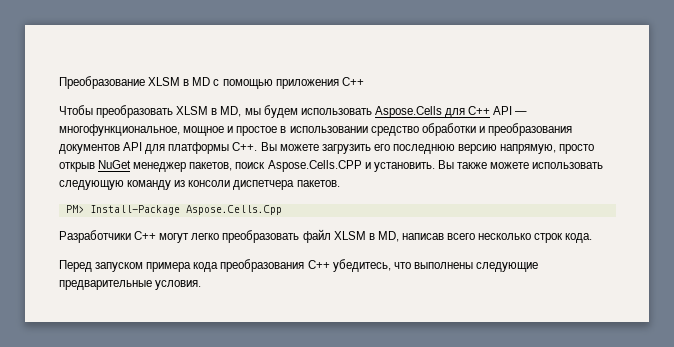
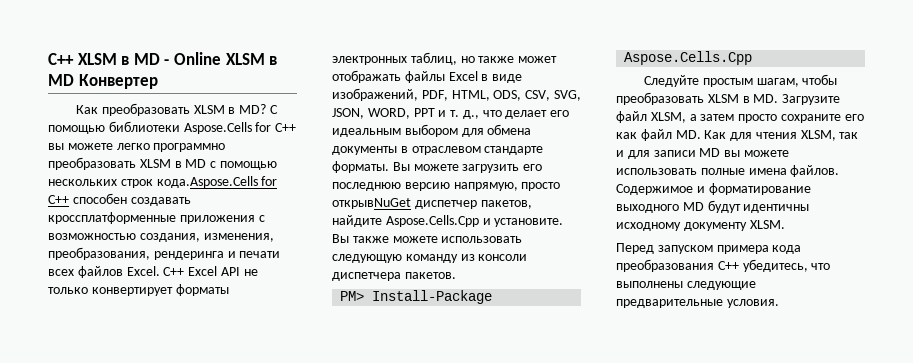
- Преобразование XLSM в MD с помощью приложения C++
- Чтобы преобразовать XLSM в MD, мы будем использовать Aspose.Cells для C++ API — многофункциональное, мощное и простое в использовании средство обработки и преобразования документов API для платформы C++. Вы можете загрузить его последнюю версию напрямую, просто открыв NuGet менеджер пакетов, поиск Aspose.Cells.CPP и установить.
+ C++ XLSM в MD - Online XLSM в MD Конвертер
+ Как преобразовать XLSM в MD? С помощью библиотеки Aspose.Cells for C++ вы можете легко программно преобразовать XLSM в MD с помощью нескольких строк кода.Aspose.Cells for C++ способен создавать кроссплатформенные приложения с возможностью создания, изменения, преобразования, рендеринга и печати всех файлов Excel. C++ Excel API не только конвертирует форматы электронных таблиц, но также может отображать файлы Excel в виде изображений, PDF, HTML, ODS, CSV, SVG, JSON, WORD, PPT и т. д., что делает его идеальным выбором для обмена документы в отраслевом стандарте форматы. Вы можете загрузить его последнюю версию напрямую, просто открывNuGet диспетчер пакетов, найдите Aspose.Cells.Cpp и установите.
- Разработчики C++ могут легко преобразовать файл XLSM в MD, написав всего несколько строк кода.
+ Следуйте простым шагам, чтобы преобразовать XLSM в MD. Загрузите файл XLSM, а затем просто сохраните его как файл MD. Как для чтения XLSM, так и для записи MD вы можете использовать полные имена файлов. Содержимое и форматирование выходного MD будут идентичны исходному документу XLSM.

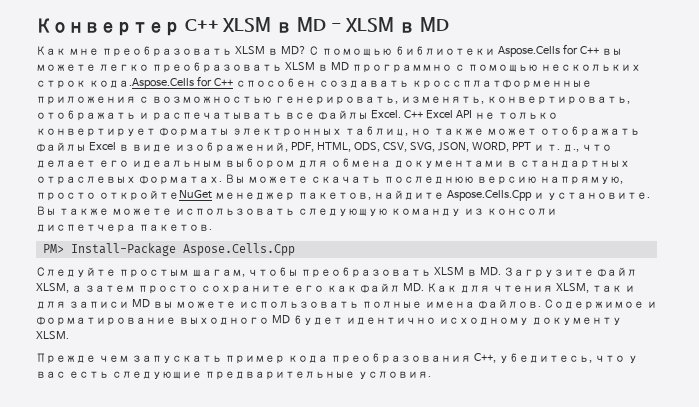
- C++ XLSM в MD - Online XLSM в MD Конвертер
- Как преобразовать XLSM в MD?
+ Конвертер C++ XLSM в MD - XLSM в MD
+ Как мне преобразовать XLSM в MD?
- С помощью библиотеки Aspose.Cells for C++ вы можете легко программно преобразовать XLSM в MD с помощью нескольких строк кода.Aspose.Cells for C++ способен создавать кроссплатформенные приложения с возможностью создания, изменения, преобразования, рендеринга и печати всех файлов Excel.
+ С помощью библиотеки Aspose.Cells for C++ вы можете легко преобразовать XLSM в MD программно с помощью нескольких строк кода.Aspose.Cells for C++ способен создавать кроссплатформенные приложения с возможностью генерировать, изменять, конвертировать, отображать и распечатывать все файлы Excel.
- C++ Excel API не только конвертирует форматы электронных таблиц, но также может отображать файлы Excel в виде изображений, PDF, HTML, ODS, CSV, SVG, JSON, WORD, PPT и т. д., что делает его идеальным выбором для обмена документы в отраслевом стандарте форматы. Вы можете загрузить его последнюю версию напрямую, просто открывNuGet диспетчер пакетов, найдите Aspose.Cells.Cpp и установите.
+ C++ Excel API не только конвертирует форматы электронных таблиц, но также может отображать файлы Excel в виде изображений, PDF, HTML, ODS, CSV, SVG, JSON, WORD, PPT и т. д., что делает его идеальным выбором для обмена документами в стандартных отраслевых форматах. Вы можете скачать последнюю версию напрямую, просто откройтеNuGet менеджер пакетов, найдите Aspose.Cells.Cpp и установите.
- Содержимое и форматирование выходного MD будут идентичны исходному документу XLSM.
+ Содержимое и форматирование выходного MD будет идентично исходному документу XLSM.
- Перед запуском примера кода преобразования C++ убедитесь, что выполнены следующие предварительные условия.
+ Прежде чем запускать пример кода преобразования C++, убедитесь, что у вас есть следующие предварительные условия.

